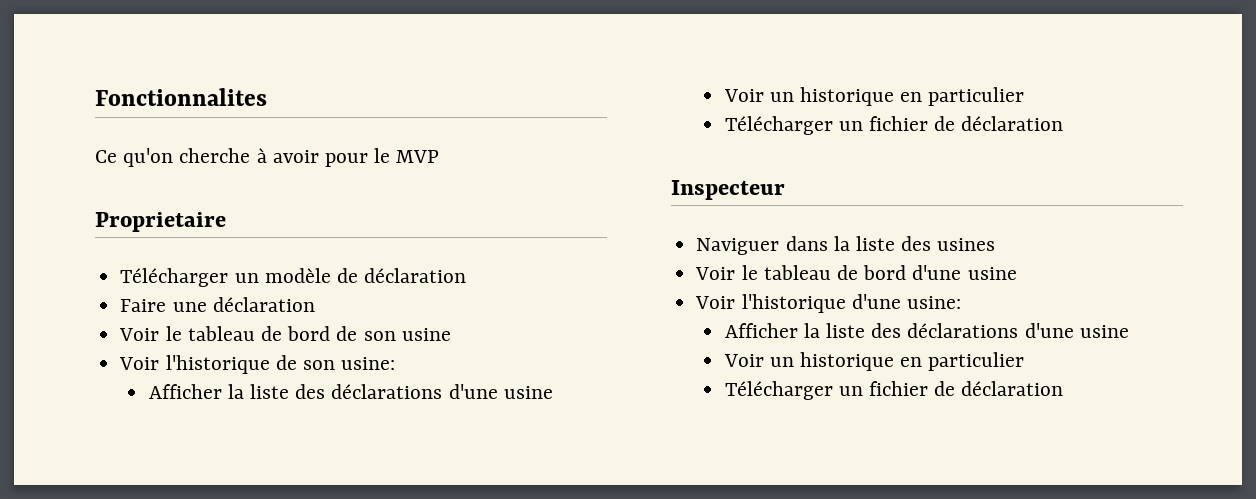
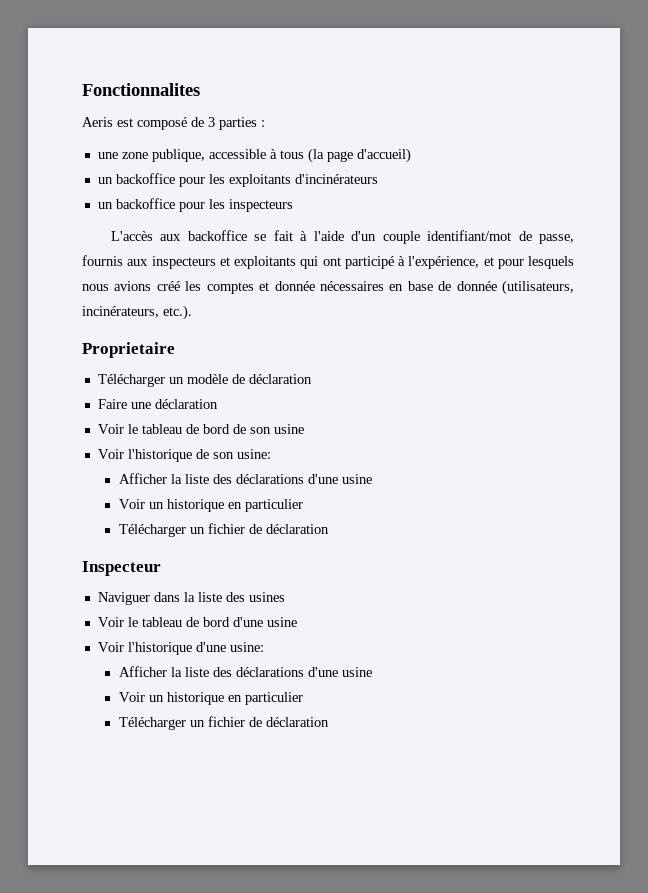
- Ce qu'on cherche à avoir pour le MVP
+ Aeris est composé de 3 parties :
+ une zone publique, accessible à tous (la page d'accueil)
+ un backoffice pour les exploitants d'incinérateurs
+ un backoffice pour les inspecteurs
+ L'accès aux backoffice se fait à l'aide d'un couple identifiant/mot de passe, fournis aux inspecteurs et exploitants qui ont participé à l'expérience, et pour lesquels nous avions créé les comptes et donnée nécessaires en base de donnée (utilisateurs, incinérateurs, etc.).

